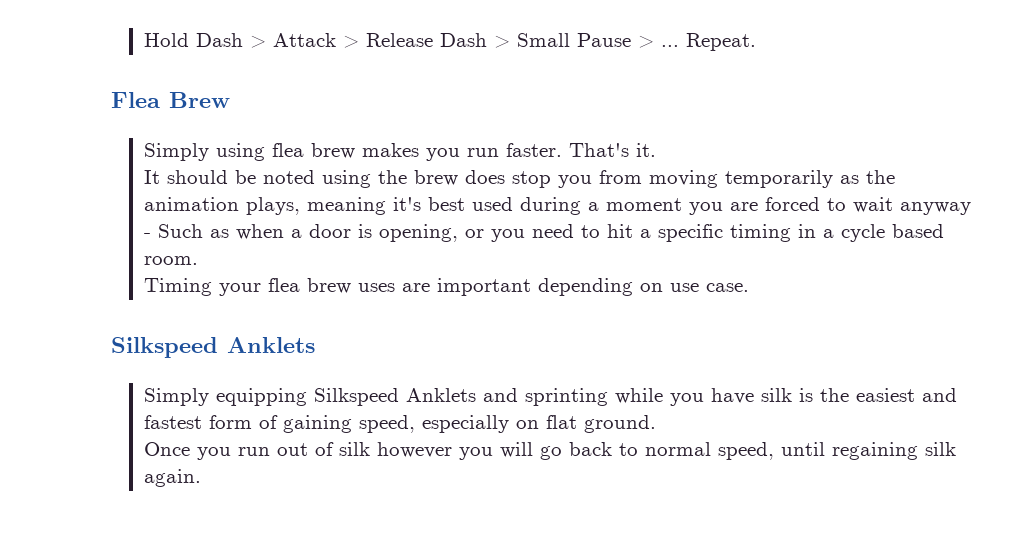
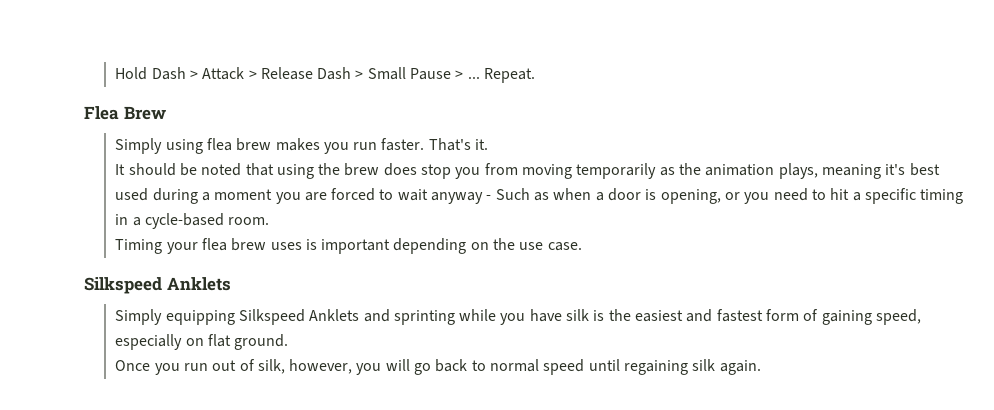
- It should be noted using the brew does stop you from moving temporarily as the animation plays, meaning it's best used during a moment you are forced to wait anyway - Such as when a door is opening, or you need to hit a specific timing in a cycle based room.
+ It should be noted that using the brew does stop you from moving temporarily as the animation plays, meaning it's best used during a moment you are forced to wait anyway - Such as when a door is opening, or you need to hit a specific timing in a cycle-based room.
- Timing your flea brew uses are important depending on use case.
+ Timing your flea brew uses is important depending on the use case.
- Once you run out of silk however you will go back to normal speed, until regaining silk again.
+ Once you run out of silk, however, you will go back to normal speed until regaining silk again.

